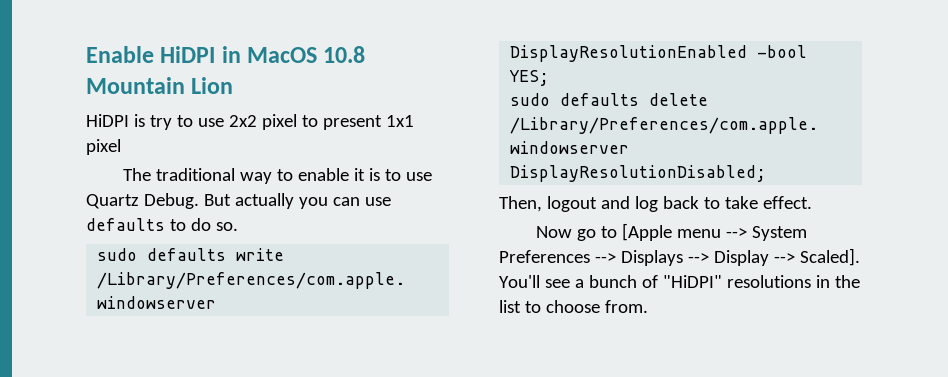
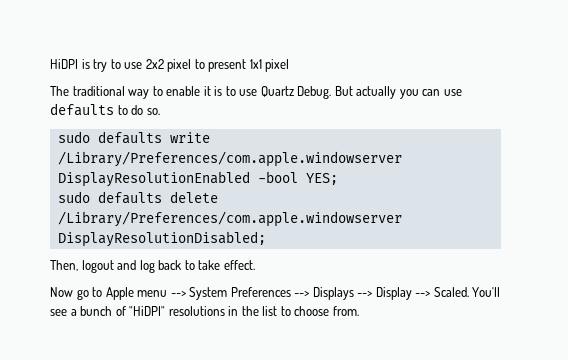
- Enable HiDPI in MacOS 10.8 Mountain Lion
- Now go to [Apple menu --> System Preferences --> Displays --> Display --> Scaled].
+ Now go to Apple menu --> System Preferences --> Displays --> Display --> Scaled.

